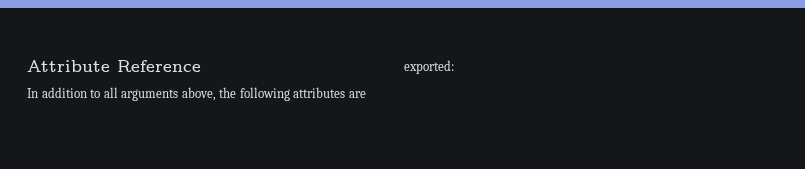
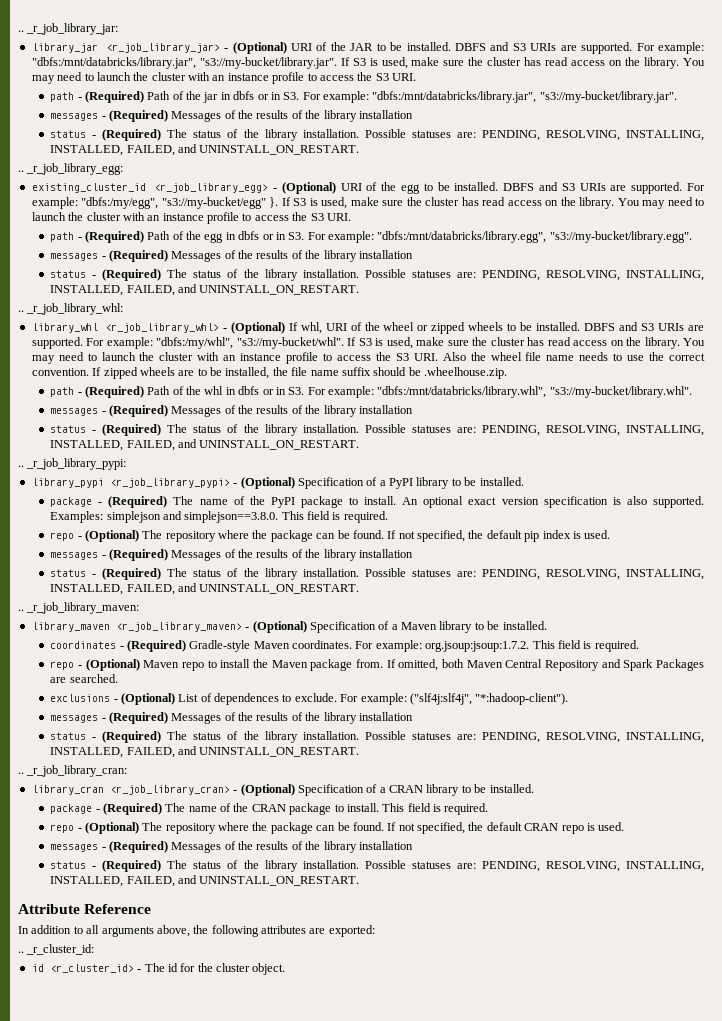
+ .. _r_job_library_jar:
+ library_jar <r_job_library_jar> - (Optional) URI of the JAR to be installed. DBFS and S3 URIs are supported. For example: "dbfs:/mnt/databricks/library.jar", "s3://my-bucket/library.jar". If S3 is used, make sure the cluster has read access on the library. You may need to launch the cluster with an instance profile to access the S3 URI.
+ path - (Required) Path of the jar in dbfs or in S3. For example: "dbfs:/mnt/databricks/library.jar", "s3://my-bucket/library.jar".
+ messages - (Required) Messages of the results of the library installation
+ status - (Required) The status of the library installation. Possible statuses are: PENDING, RESOLVING, INSTALLING, INSTALLED, FAILED, and UNINSTALL_ON_RESTART.
+ .. _r_job_library_egg:
+ existing_cluster_id <r_job_library_egg> - (Optional) URI of the egg to be installed. DBFS and S3 URIs are supported. For example: "dbfs:/my/egg", "s3://my-bucket/egg" }. If S3 is used, make sure the cluster has read access on the library. You may need to launch the cluster with an instance profile to access the S3 URI.
+ path - (Required) Path of the egg in dbfs or in S3. For example: "dbfs:/mnt/databricks/library.egg", "s3://my-bucket/library.egg".
+ messages - (Required) Messages of the results of the library installation
+ status - (Required) The status of the library installation. Possible statuses are: PENDING, RESOLVING, INSTALLING, INSTALLED, FAILED, and UNINSTALL_ON_RESTART.
+ .. _r_job_library_whl:
+ library_whl <r_job_library_whl> - (Optional) If whl, URI of the wheel or zipped wheels to be installed. DBFS and S3 URIs are supported. For example: "dbfs:/my/whl", "s3://my-bucket/whl". If S3 is used, make sure the cluster has read access on the library. You may need to launch the cluster with an instance profile to access the S3 URI. Also the wheel file name needs to use the correct convention. If zipped wheels are to be installed, the file name suffix should be .wheelhouse.zip.
+ path - (Required) Path of the whl in dbfs or in S3. For example: "dbfs:/mnt/databricks/library.whl", "s3://my-bucket/library.whl".
+ messages - (Required) Messages of the results of the library installation
+ status - (Required) The status of the library installation. Possible statuses are: PENDING, RESOLVING, INSTALLING, INSTALLED, FAILED, and UNINSTALL_ON_RESTART.
+ .. _r_job_library_pypi:
+ library_pypi <r_job_library_pypi> - (Optional) Specification of a PyPI library to be installed.
+ package - (Required) The name of the PyPI package to install. An optional exact version specification is also supported. Examples: simplejson and simplejson==3.8.0. This field is required.
+ repo - (Optional) The repository where the package can be found. If not specified, the default pip index is used.
+ messages - (Required) Messages of the results of the library installation
+ status - (Required) The status of the library installation. Possible statuses are: PENDING, RESOLVING, INSTALLING, INSTALLED, FAILED, and UNINSTALL_ON_RESTART.
+ .. _r_job_library_maven:
+ library_maven <r_job_library_maven> - (Optional) Specification of a Maven library to be installed.
+ coordinates - (Required) Gradle-style Maven coordinates. For example: org.jsoup:jsoup:1.7.2. This field is required.
+ repo - (Optional) Maven repo to install the Maven package from. If omitted, both Maven Central Repository and Spark Packages are searched.
+ exclusions - (Optional) List of dependences to exclude. For example: ("slf4j:slf4j", "*:hadoop-client").
+ messages - (Required) Messages of the results of the library installation
+ status - (Required) The status of the library installation. Possible statuses are: PENDING, RESOLVING, INSTALLING, INSTALLED, FAILED, and UNINSTALL_ON_RESTART.
+ .. _r_job_library_cran:
+ library_cran <r_job_library_cran> - (Optional) Specification of a CRAN library to be installed.
+ package - (Required) The name of the CRAN package to install. This field is required.
+ repo - (Optional) The repository where the package can be found. If not specified, the default CRAN repo is used.
+ messages - (Required) Messages of the results of the library installation
+ status - (Required) The status of the library installation. Possible statuses are: PENDING, RESOLVING, INSTALLING, INSTALLED, FAILED, and UNINSTALL_ON_RESTART.
+ .. _r_cluster_id:
+ id <r_cluster_id> - The id for the cluster object.

